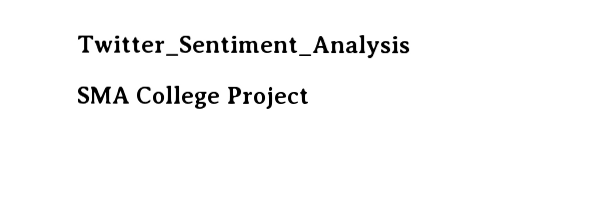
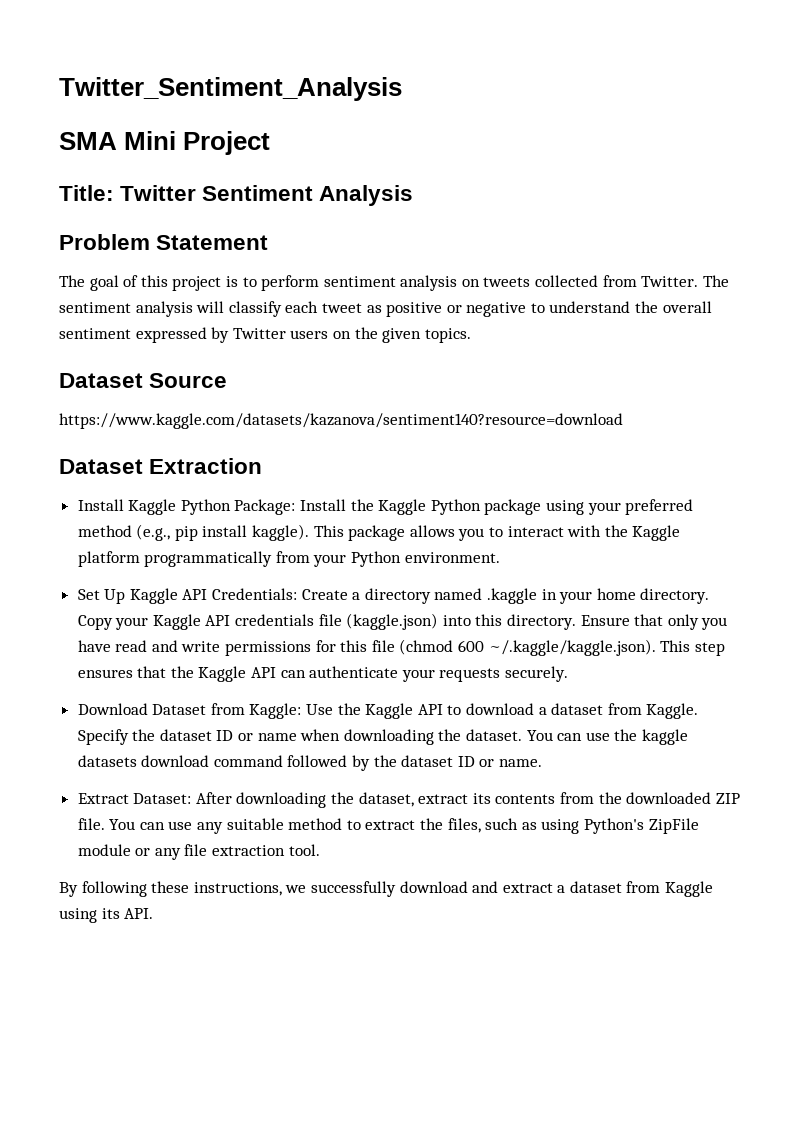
- SMA College Project
+ SMA Mini Project
+ Title: Twitter Sentiment Analysis
+ Problem Statement
+ The goal of this project is to perform sentiment analysis on tweets collected from Twitter. The sentiment analysis will classify each tweet as positive or negative to understand the overall sentiment expressed by Twitter users on the given topics.
+ Dataset Source
+ https://www.kaggle.com/datasets/kazanova/sentiment140?resource=download
+ Dataset Extraction
+ Install Kaggle Python Package: Install the Kaggle Python package using your preferred method (e.g., pip install kaggle). This package allows you to interact with the Kaggle platform programmatically from your Python environment.
+ Set Up Kaggle API Credentials: Create a directory named .kaggle in your home directory. Copy your Kaggle API credentials file (kaggle.json) into this directory. Ensure that only you have read and write permissions for this file (chmod 600 ~/.kaggle/kaggle.json). This step ensures that the Kaggle API can authenticate your requests securely.
+ Download Dataset from Kaggle: Use the Kaggle API to download a dataset from Kaggle. Specify the dataset ID or name when downloading the dataset. You can use the kaggle datasets download command followed by the dataset ID or name.
+ Extract Dataset: After downloading the dataset, extract its contents from the downloaded ZIP file. You can use any suitable method to extract the files, such as using Python's ZipFile module or any file extraction tool.
+ By following these instructions, we successfully download and extract a dataset from Kaggle using its API.

